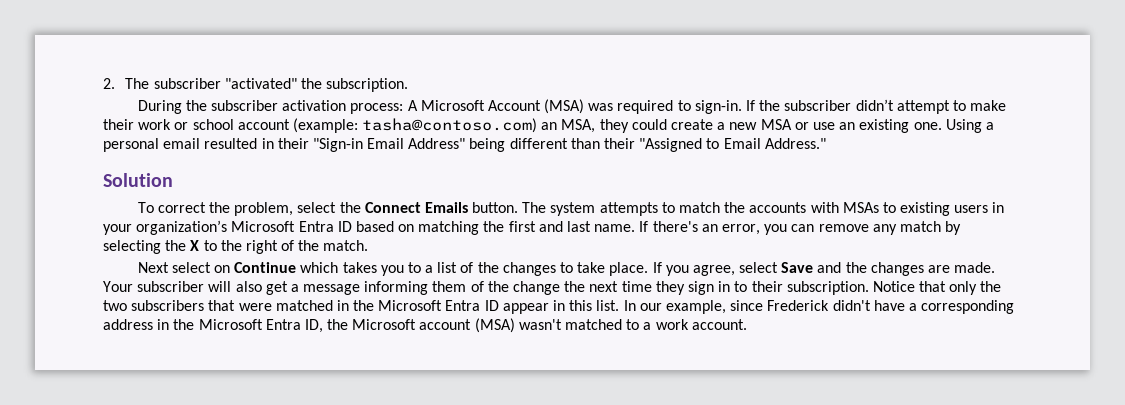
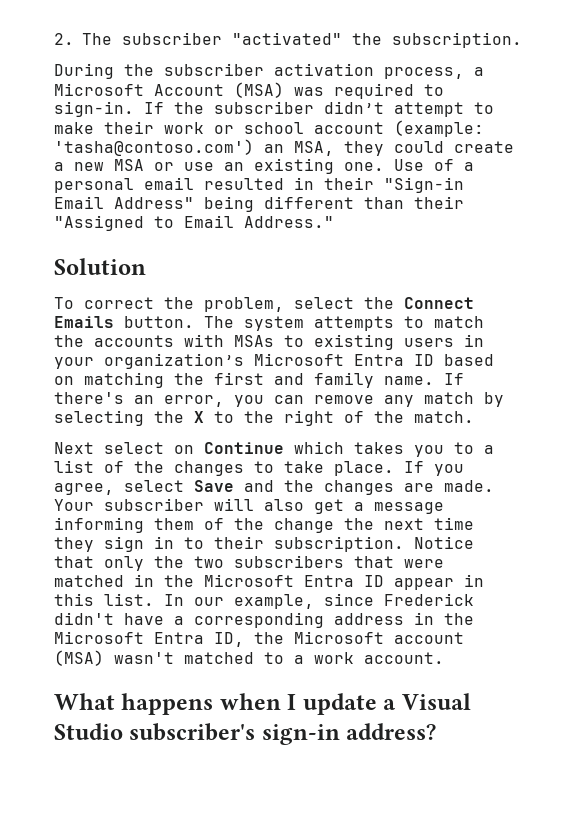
- During the subscriber activation process: A Microsoft Account (MSA) was required to sign-in.
+ During the subscriber activation process, a Microsoft Account (MSA) was required to sign-in.
- If the subscriber didn’t attempt to make their work or school account (example: tasha@contoso.com) an MSA, they could create a new MSA or use an existing one.
+ If the subscriber didn’t attempt to make their work or school account (example: 'tasha@contoso.com') an MSA, they could create a new MSA or use an existing one.
- Using a personal email resulted in their "Sign-in Email Address" being different than their "Assigned to Email Address."
+ Use of a personal email resulted in their "Sign-in Email Address" being different than their "Assigned to Email Address."
- The system attempts to match the accounts with MSAs to existing users in your organization’s Microsoft Entra ID based on matching the first and last name.
+ The system attempts to match the accounts with MSAs to existing users in your organization’s Microsoft Entra ID based on matching the first and family name.
+ What happens when I update a Visual Studio subscriber's sign-in address?

